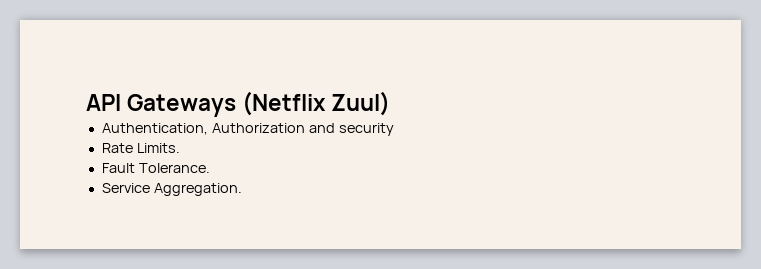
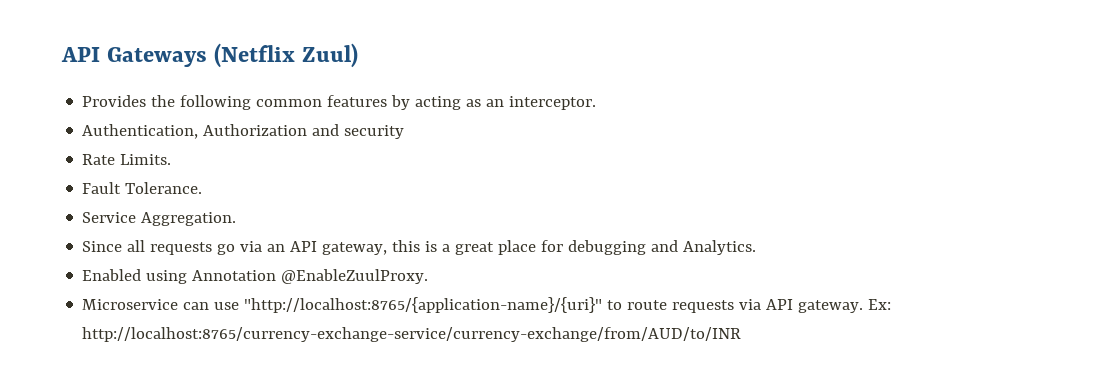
+ Provides the following common features by acting as an interceptor.
+ Since all requests go via an API gateway, this is a great place for debugging and Analytics.
+ Enabled using Annotation @EnableZuulProxy.
+ Microservice can use "http://localhost:8765/{application-name}/{uri}" to route requests via API gateway. Ex: http://localhost:8765/currency-exchange-service/currency-exchange/from/AUD/to/INR

